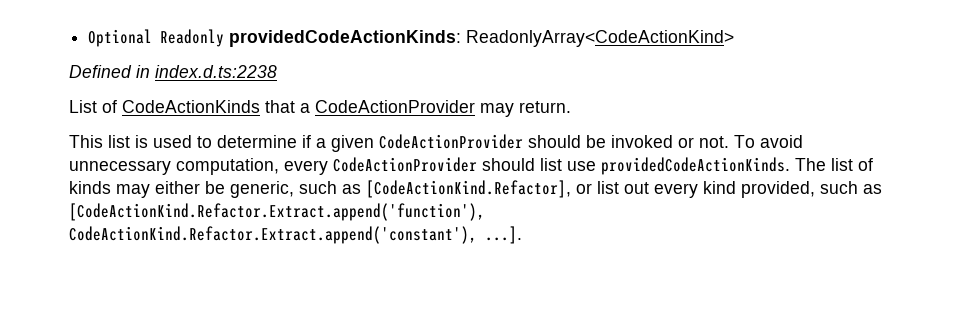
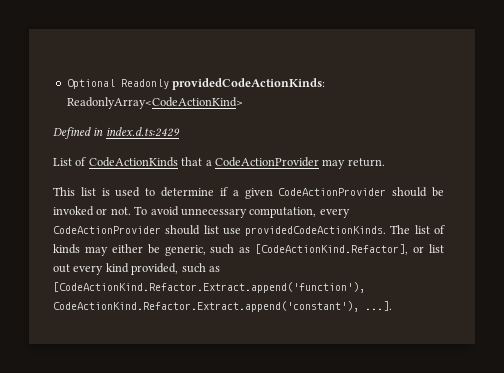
- Defined in index.d.ts:2238
+ Defined in index.d.ts:2429

